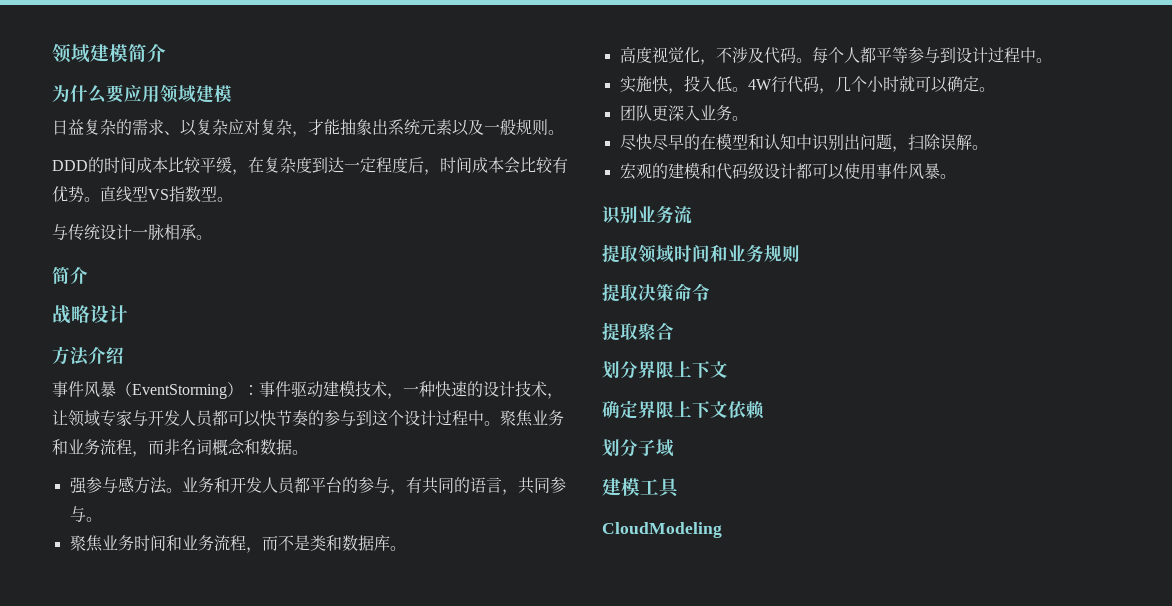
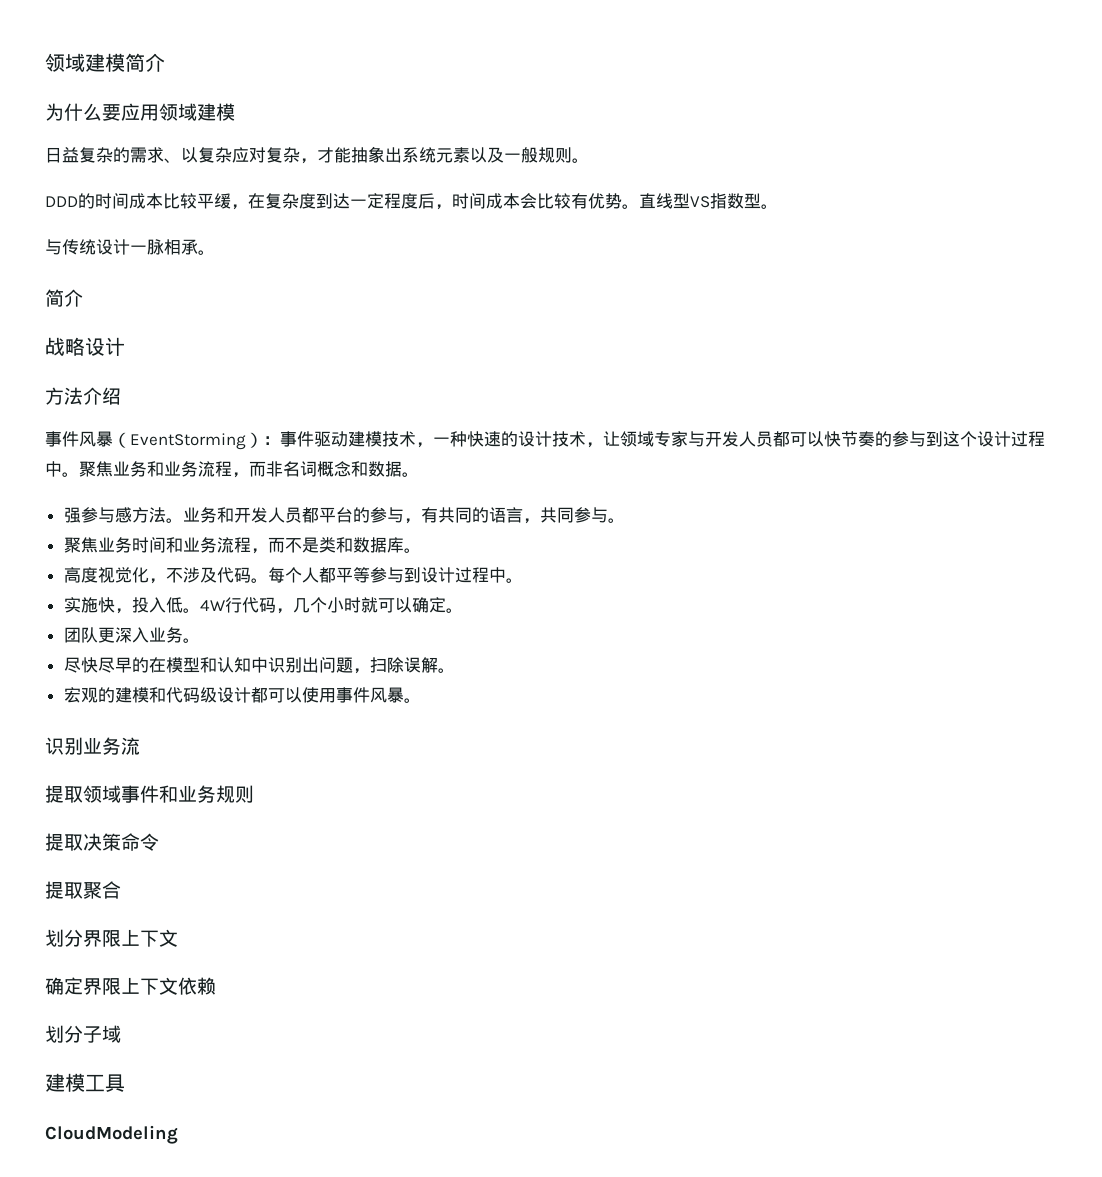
- 提取领域时间和业务规则
+ 提取领域事件和业务规则

